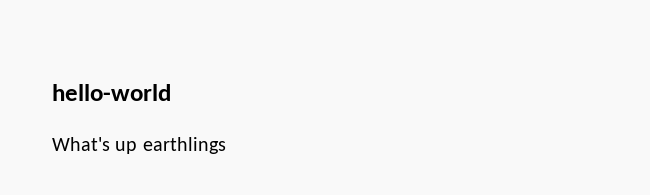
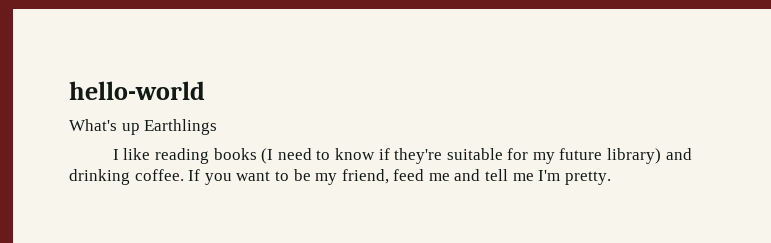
- What's up earthlings
+ What's up Earthlings
+ I like reading books (I need to know if they're suitable for my future library) and drinking coffee. If you want to be my friend, feed me and tell me I'm pretty.

